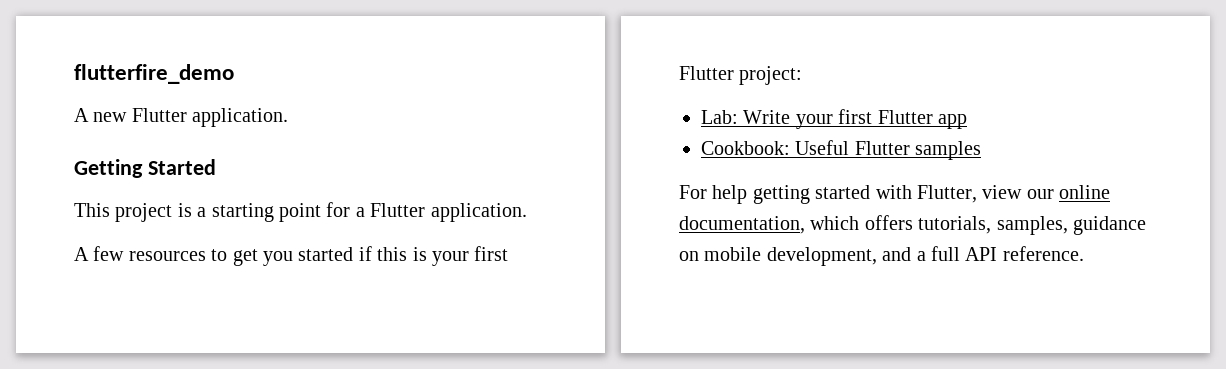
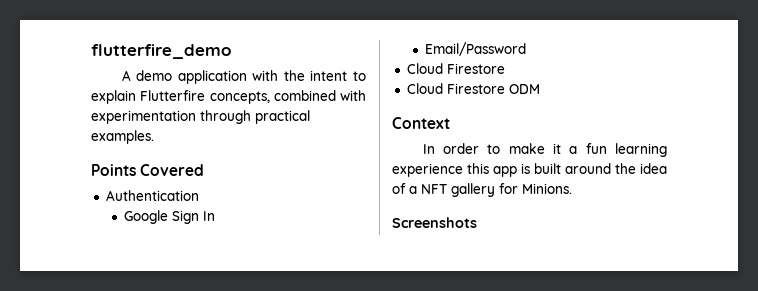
- A new Flutter application.
- Getting Started
- This project is a starting point for a Flutter application.
- A few resources to get you started if this is your first Flutter project:
- Lab: Write your first Flutter app
- Cookbook: Useful Flutter samples
- For help getting started with Flutter, view our online documentation, which offers tutorials, samples, guidance on mobile development, and a full API reference.
+ A demo application with the intent to explain Flutterfire concepts, combined with experimentation through practical examples.
+ Points Covered
+ Authentication
+ Google Sign In
+ Email/Password
+ Cloud Firestore
+ Cloud Firestore ODM
+ Context
+ In order to make it a fun learning experience this app is built around the idea of a NFT gallery for Minions.
+ Screenshots

